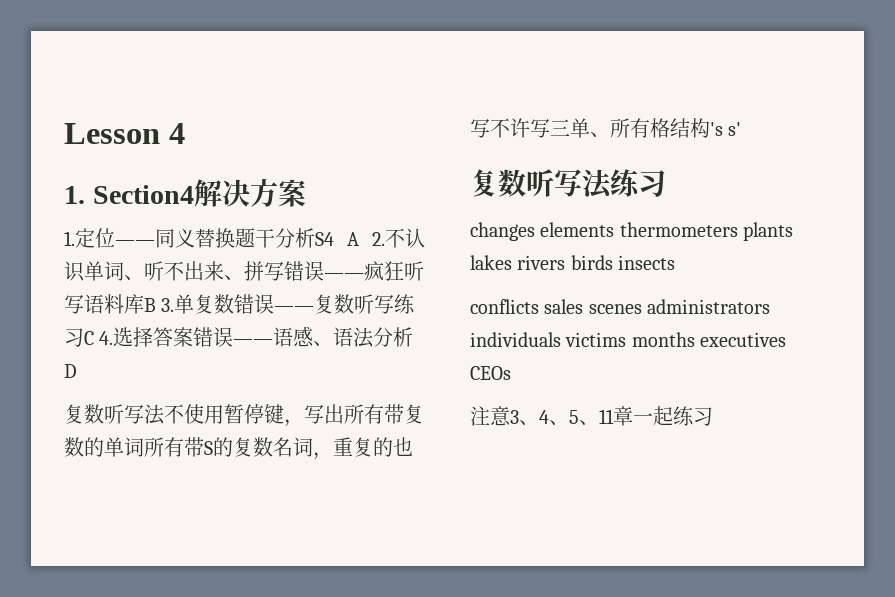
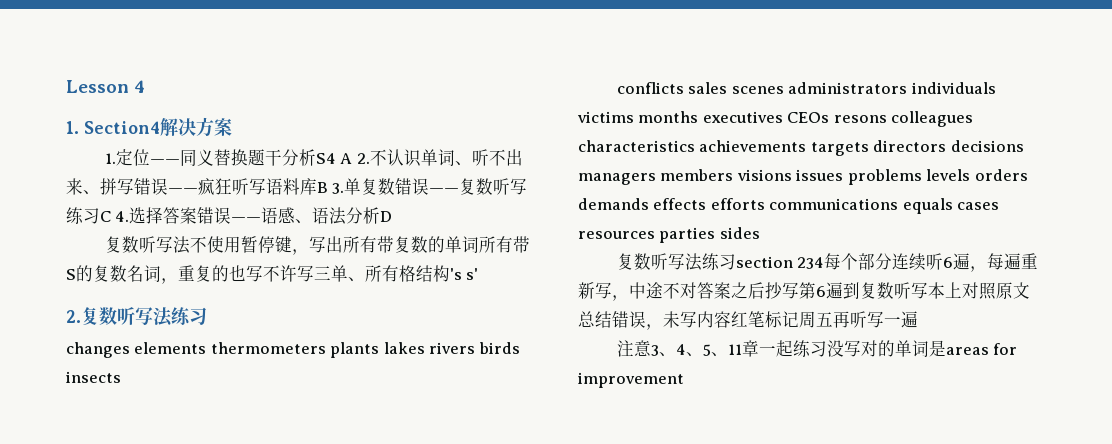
- 复数听写法练习
+ 2.复数听写法练习
- conflicts sales scenes administrators individuals victims months executives CEOs
+ conflicts sales scenes administrators individuals victims months executives CEOs resons colleagues characteristics achievements targets directors decisions managers members visions issues problems levels orders demands effects efforts communications equals cases resources parties sides
+ 复数听写法练习section 234每个部分连续听6遍，每遍重新写，中途不对答案之后抄写第6遍到复数听写本上对照原文总结错误，未写内容红笔标记周五再听写一遍
- 注意3、4、5、11章一起练习
+ 注意3、4、5、11章一起练习没写对的单词是areas for improvement

